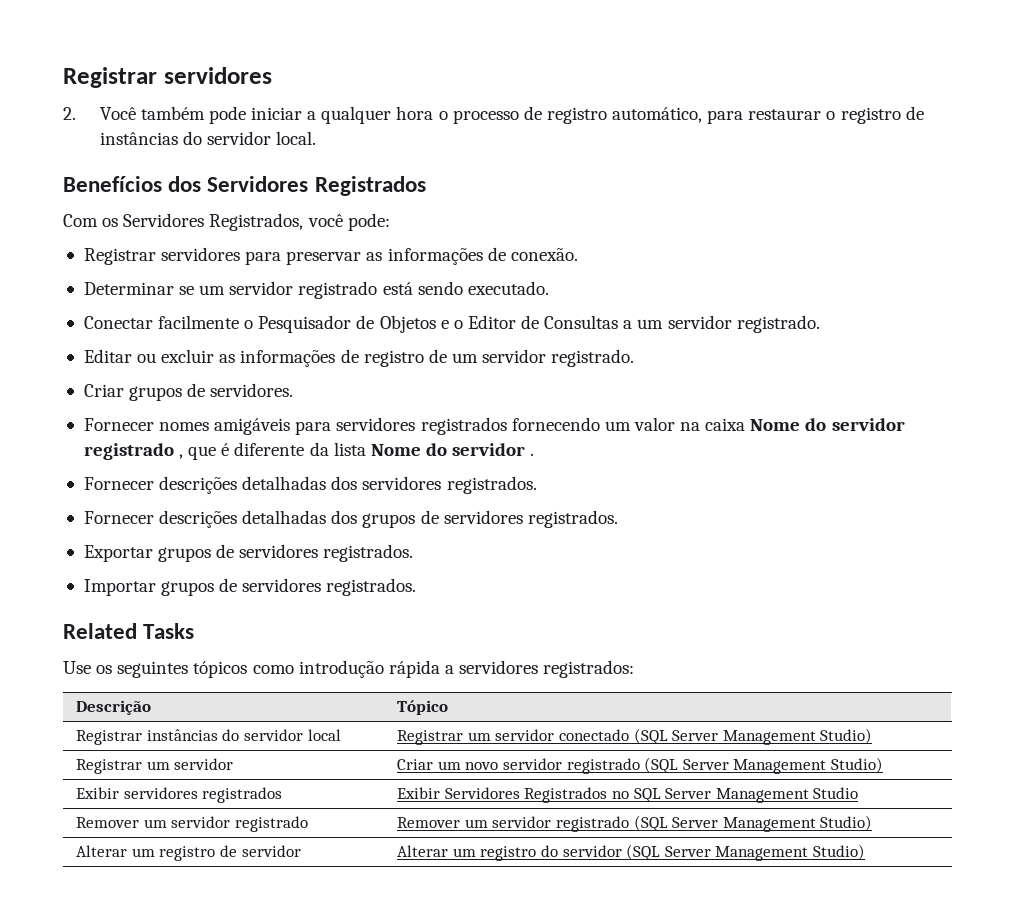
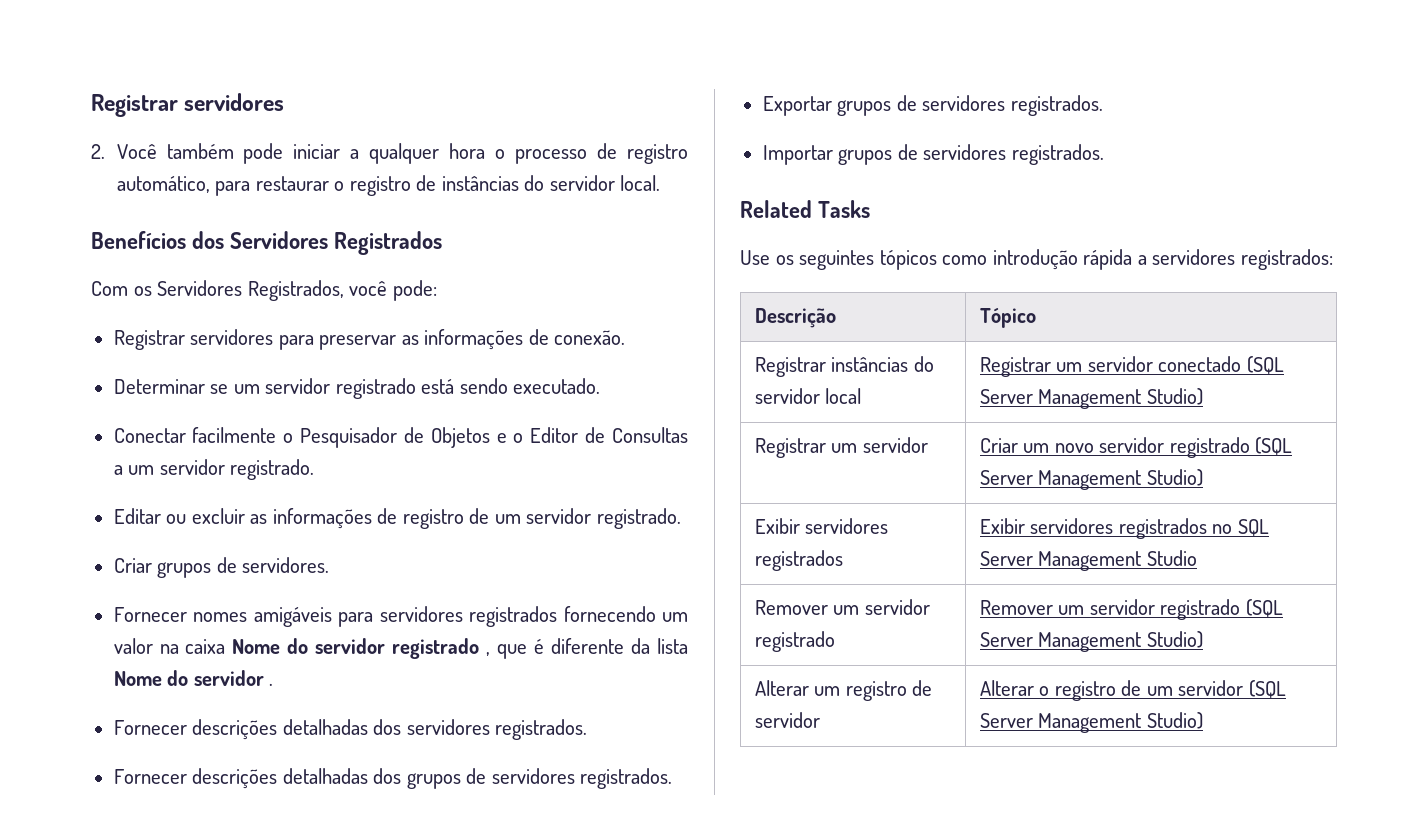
- Exibir servidores registrados | Exibir Servidores Registrados no SQL Server Management Studio
+ Exibir servidores registrados | Exibir servidores registrados no SQL Server Management Studio
- Alterar um registro de servidor | Alterar um registro do servidor (SQL Server Management Studio)
+ Alterar um registro de servidor | Alterar o registro de um servidor (SQL Server Management Studio)

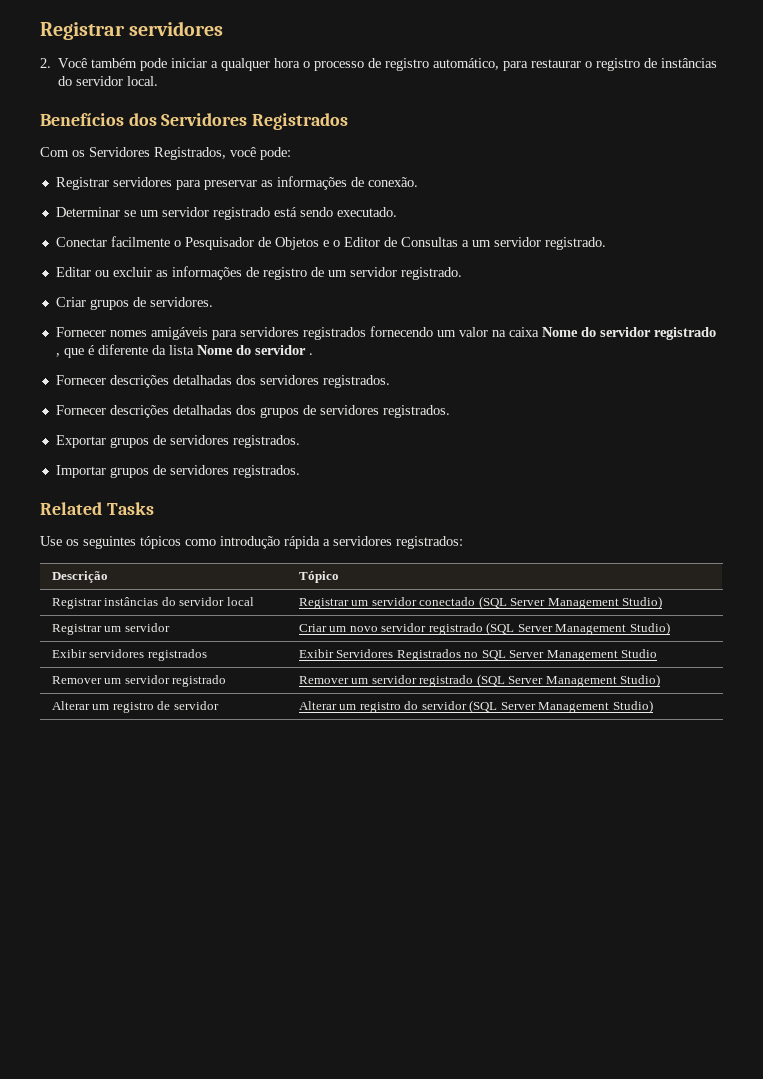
- Exibir servidores registrados | Exibir servidores registrados no SQL Server Management Studio
+ Exibir servidores registrados | Exibir Servidores Registrados no SQL Server Management Studio
- Alterar um registro de servidor | Alterar o registro de um servidor (SQL Server Management Studio)
+ Alterar um registro de servidor | Alterar um registro do servidor (SQL Server Management Studio)

